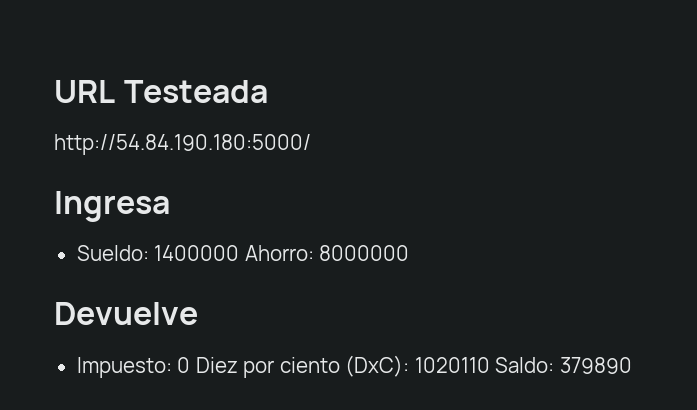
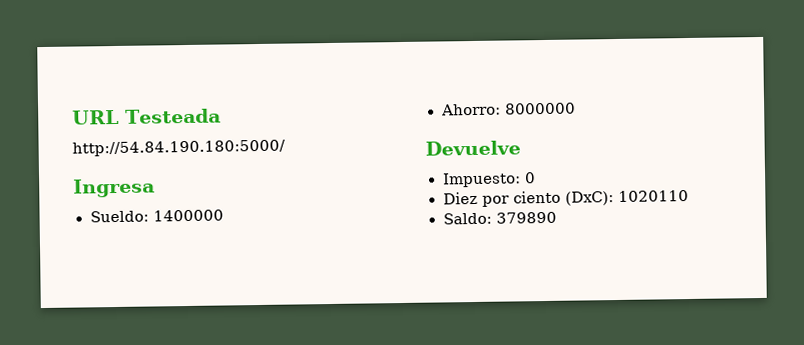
- Sueldo: 1400000 Ahorro: 8000000
+ Sueldo: 1400000
+ Ahorro: 8000000
- Impuesto: 0 Diez por ciento (DxC): 1020110 Saldo: 379890
+ Impuesto: 0
+ Diez por ciento (DxC): 1020110
+ Saldo: 379890

